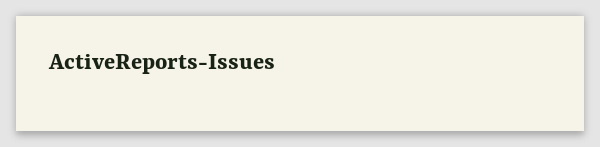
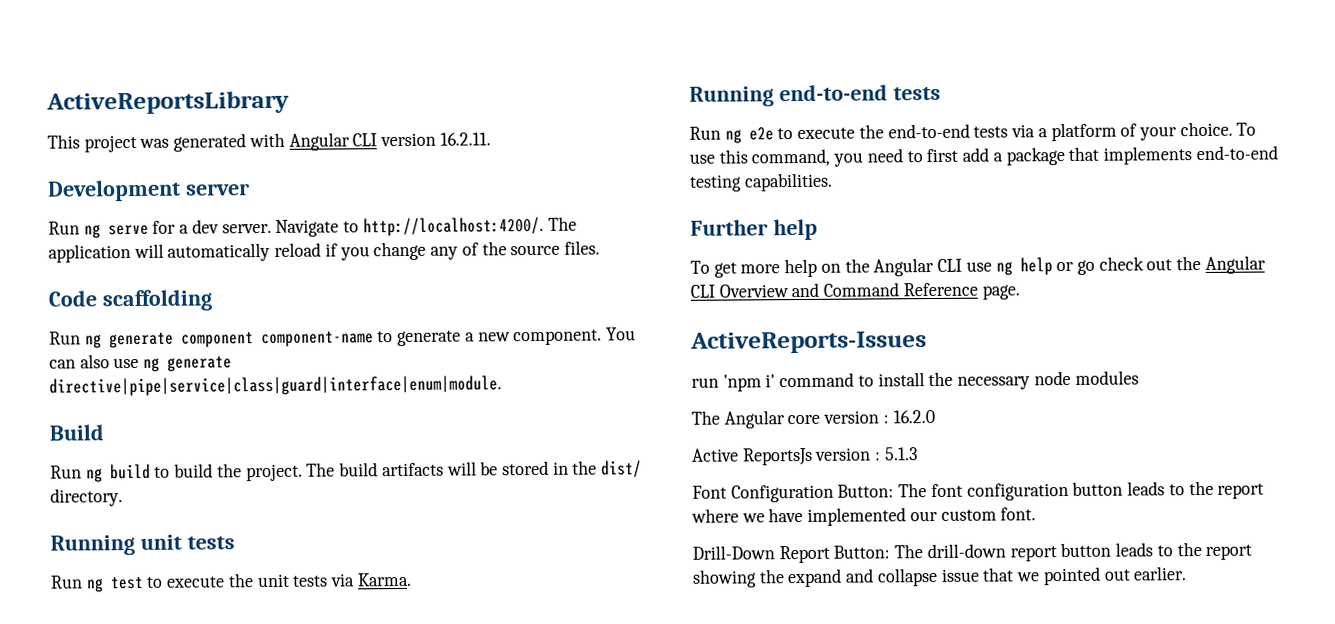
+ ActiveReportsLibrary
+ This project was generated with Angular CLI version 16.2.11.
+ Development server
+ Run ng serve for a dev server. Navigate to http://localhost:4200/. The application will automatically reload if you change any of the source files.
+ Code scaffolding
+ Run ng generate component component-name to generate a new component. You can also use ng generate directive|pipe|service|class|guard|interface|enum|module.
+ Build
+ Run ng build to build the project. The build artifacts will be stored in the dist/ directory.
+ Running unit tests
+ Run ng test to execute the unit tests via Karma.
+ Running end-to-end tests
+ Run ng e2e to execute the end-to-end tests via a platform of your choice. To use this command, you need to first add a package that implements end-to-end testing capabilities.
+ Further help
+ To get more help on the Angular CLI use ng help or go check out the Angular CLI Overview and Command Reference page.
  ActiveReports-Issues
+ run 'npm i' command to install the necessary node modules
+ The Angular core version : 16.2.0
+ Active ReportsJs version : 5.1.3
+ Font Configuration Button: The font configuration button leads to the report where we have implemented our custom font.
+ Drill-Down Report Button: The drill-down report button leads to the report showing the expand and collapse issue that we pointed out earlier.

